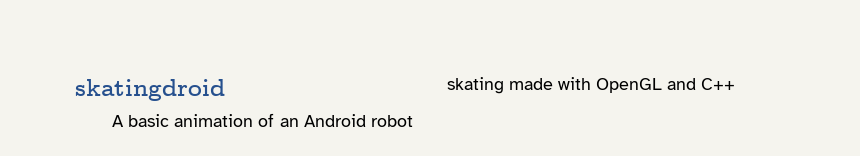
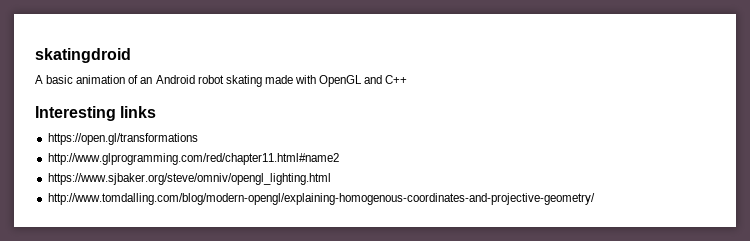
+ Interesting links
+ https://open.gl/transformations
+ http://www.glprogramming.com/red/chapter11.html#name2
+ https://www.sjbaker.org/steve/omniv/opengl_lighting.html
+ http://www.tomdalling.com/blog/modern-opengl/explaining-homogenous-coordinates-and-projective-geometry/

